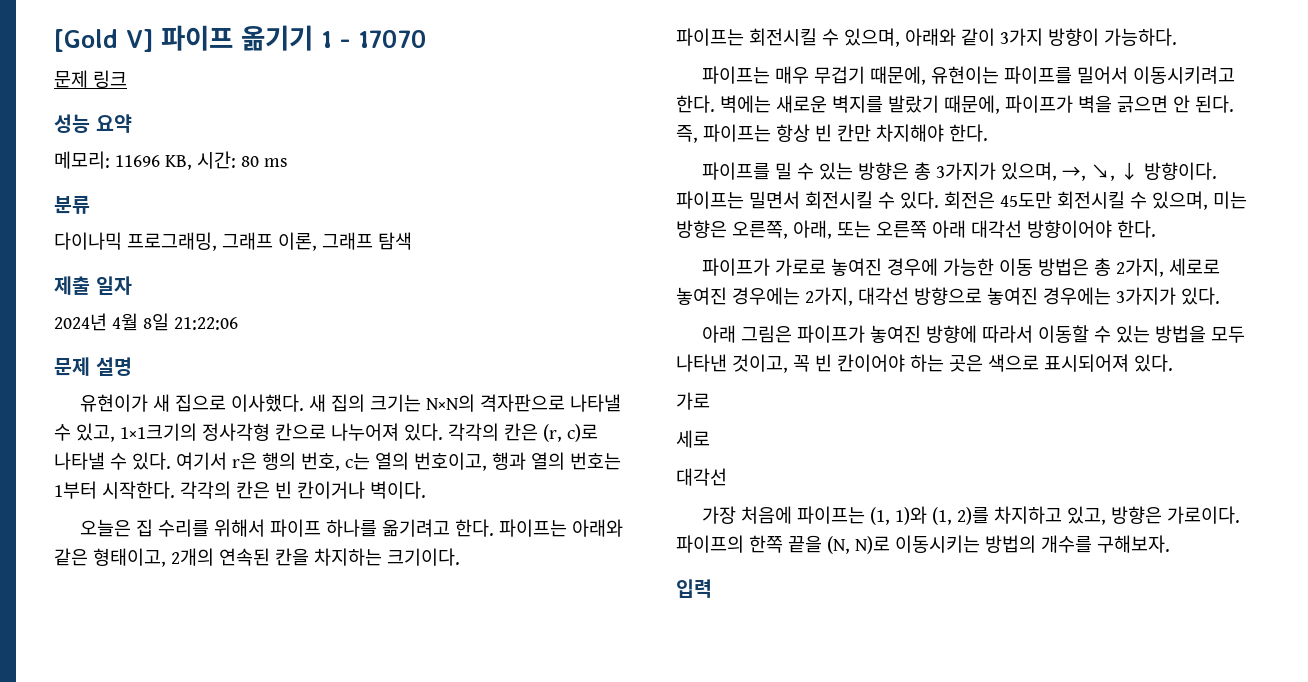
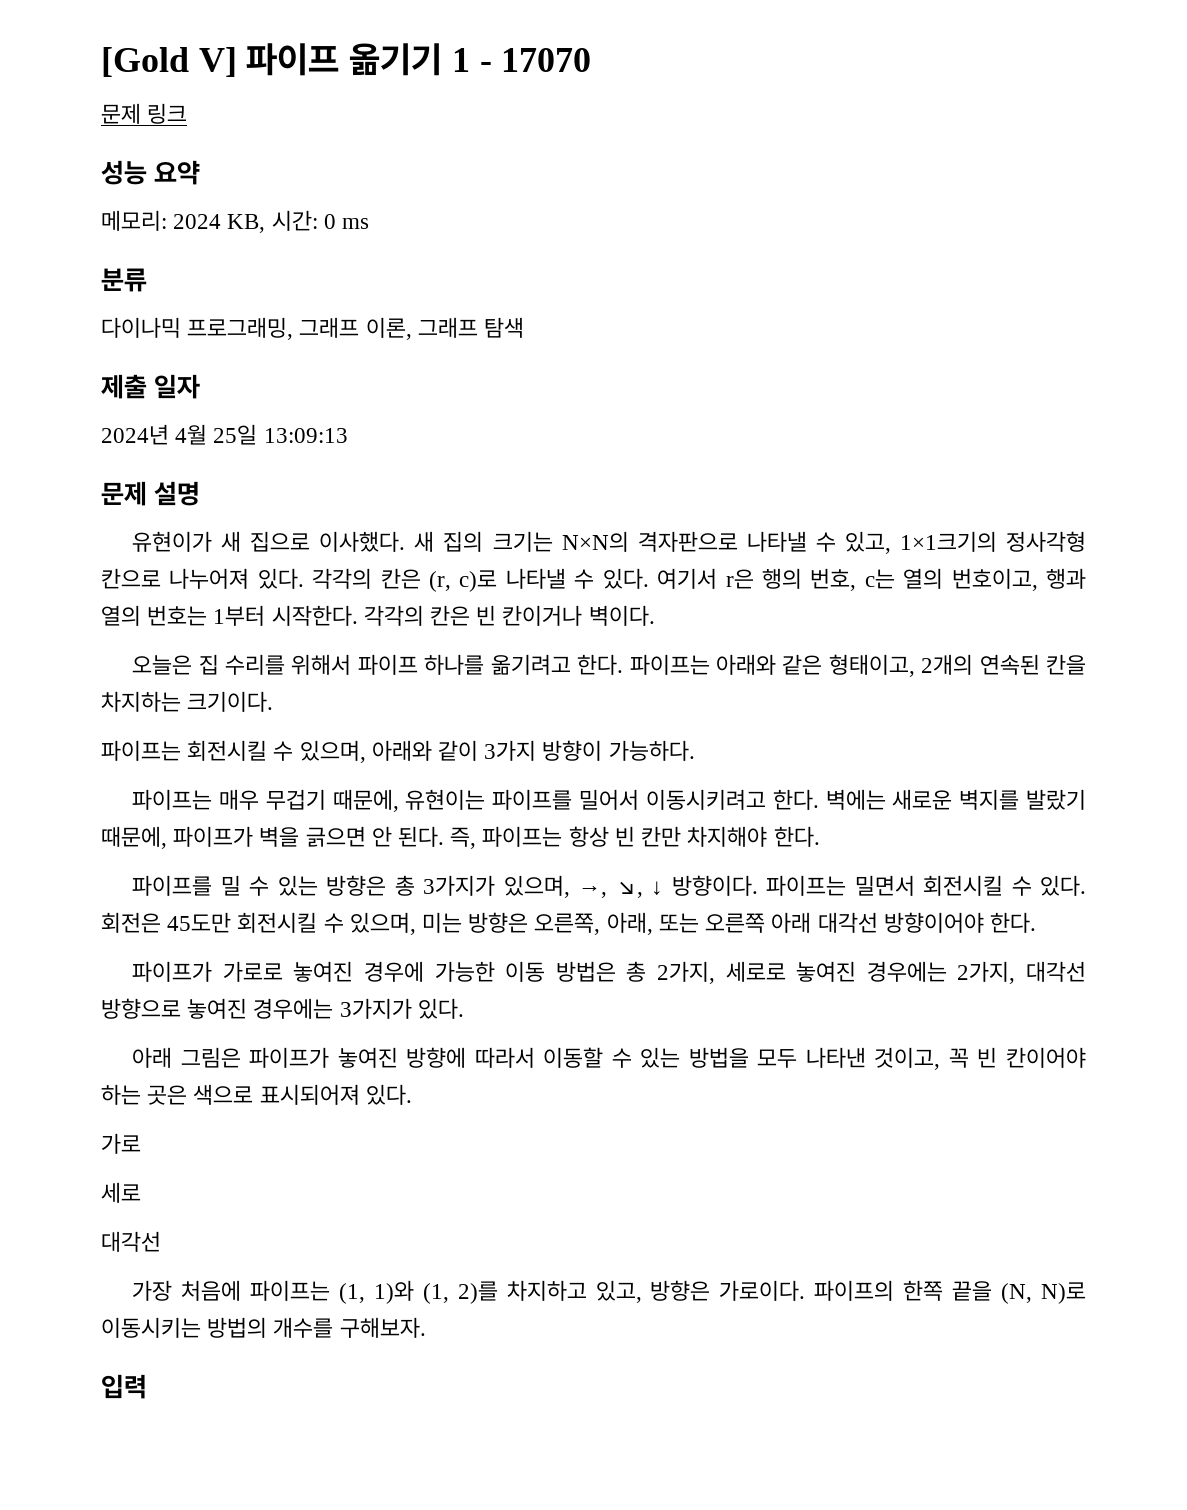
- 메모리: 11696 KB, 시간: 80 ms
+ 메모리: 2024 KB, 시간: 0 ms
- 2024년 4월 8일 21:22:06
+ 2024년 4월 25일 13:09:13

